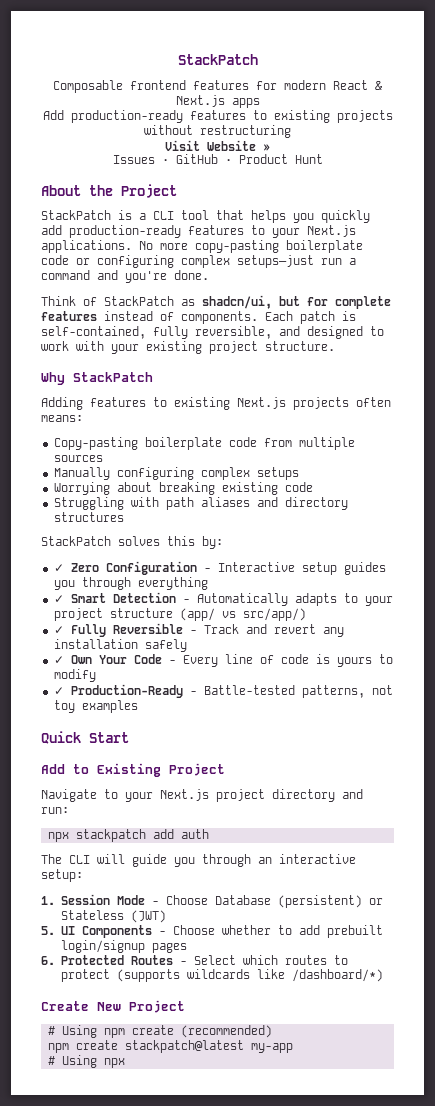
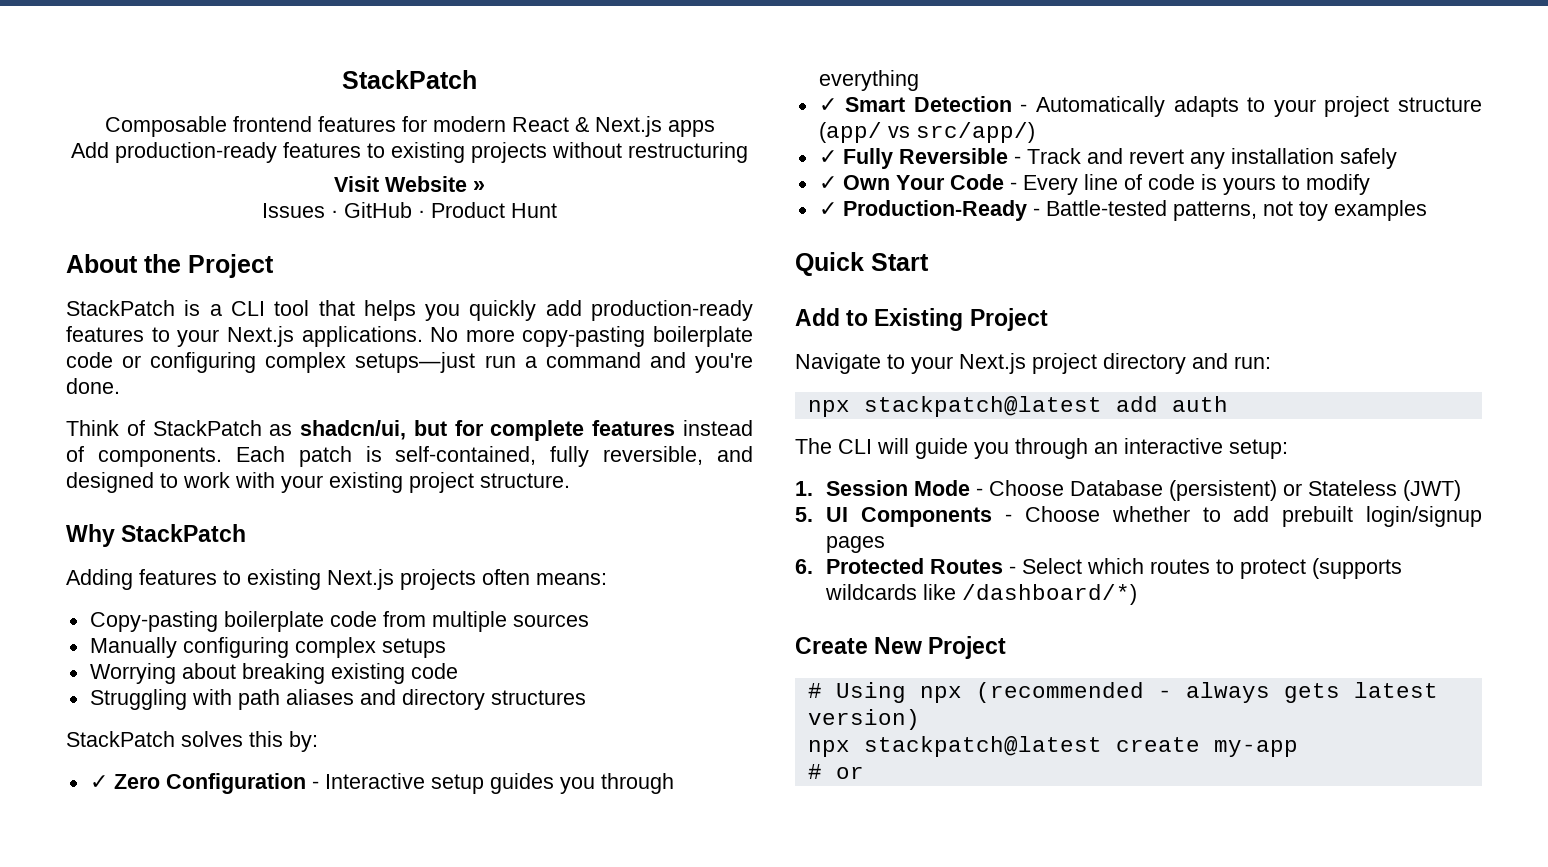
- npx stackpatch add auth
+ npx stackpatch@latest add auth
- # Using npm create (recommended)
- npm create stackpatch@latest my-app
+ # Using npx (recommended - always gets latest version)
+ npx stackpatch@latest create my-app
- # Using npx
+ # or

